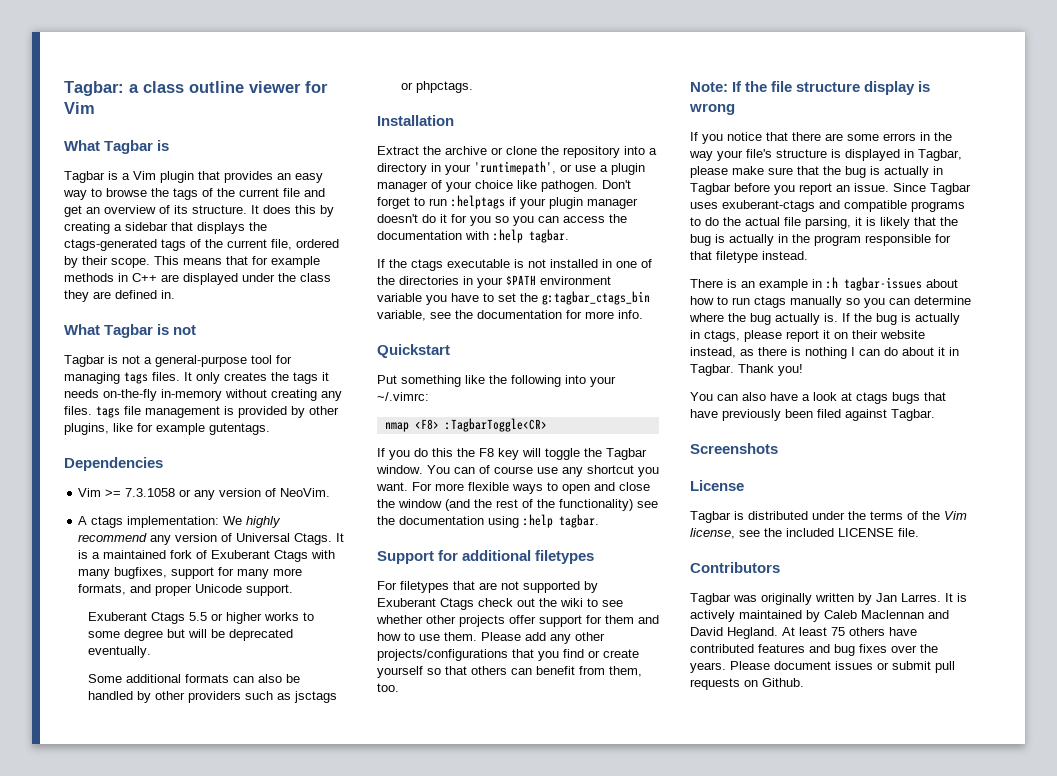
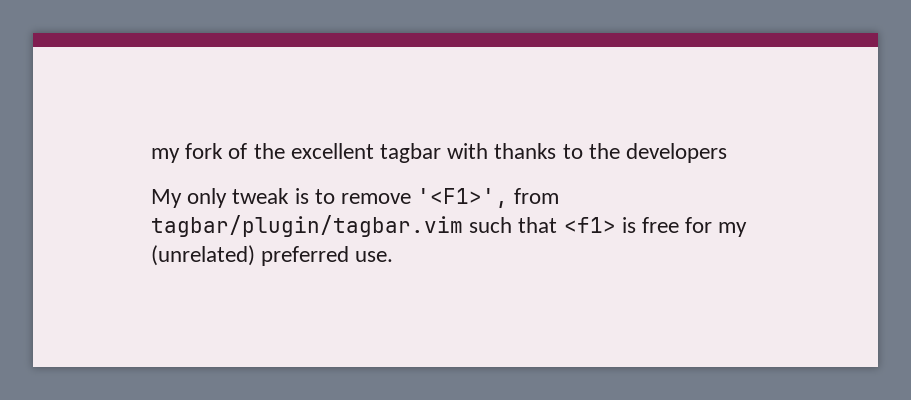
- Tagbar: a class outline viewer for Vim
- What Tagbar is
- Tagbar is a Vim plugin that provides an easy way to browse the tags of the current file and get an overview of its structure. It does this by creating a sidebar that displays the ctags-generated tags of the current file, ordered by their scope. This means that for example methods in C++ are displayed under the class they are defined in.
- What Tagbar is not
- Tagbar is not a general-purpose tool for managing tags files. It only creates the tags it needs on-the-fly in-memory without creating any files. tags file management is provided by other plugins, like for example gutentags.
- Dependencies
- Vim >= 7.3.1058 or any version of NeoVim.
- A ctags implementation: We highly recommend any version of Universal Ctags. It is a maintained fork of Exuberant Ctags with many bugfixes, support for many more formats, and proper Unicode support.
- Exuberant Ctags 5.5 or higher works to some degree but will be deprecated eventually.
- Some additional formats can also be handled by other providers such as jsctags or phpctags.
- Installation
- Extract the archive or clone the repository into a directory in your 'runtimepath', or use a plugin manager of your choice like pathogen. Don't forget to run :helptags if your plugin manager doesn't do it for you so you can access the documentation with :help tagbar.
- If the ctags executable is not installed in one of the directories in your $PATH environment variable you have to set the g:tagbar_ctags_bin variable, see the documentation for more info.
- Quickstart
- Put something like the following into your ~/.vimrc:
- nmap <F8> :TagbarToggle<CR>
- If you do this the F8 key will toggle the Tagbar window. You can of course use any shortcut you want. For more flexible ways to open and close the window (and the rest of the functionality) see the documentation using :help tagbar.
- Support for additional filetypes
- For filetypes that are not supported by Exuberant Ctags check out the wiki to see whether other projects offer support for them and how to use them. Please add any other projects/configurations that you find or create yourself so that others can benefit from them, too.
- Note: If the file structure display is wrong
- If you notice that there are some errors in the way your file's structure is displayed in Tagbar, please make sure that the bug is actually in Tagbar before you report an issue. Since Tagbar uses exuberant-ctags and compatible programs to do the actual file parsing, it is likely that the bug is actually in the program responsible for that filetype instead.
- There is an example in :h tagbar-issues about how to run ctags manually so you can determine where the bug actually is. If the bug is actually in ctags, please report it on their website instead, as there is nothing I can do about it in Tagbar. Thank you!
- You can also have a look at ctags bugs that have previously been filed against Tagbar.
- Screenshots
- License
- Tagbar is distributed under the terms of the Vim license, see the included LICENSE file.
- Contributors
- Tagbar was originally written by Jan Larres. It is actively maintained by Caleb Maclennan and David Hegland. At least 75 others have contributed features and bug fixes over the years. Please document issues or submit pull requests on Github.
+ my fork of the excellent tagbar with thanks to the developers
+ My only tweak is to remove '<F1>', from tagbar/plugin/tagbar.vim such that <f1> is free for my (unrelated) preferred use.

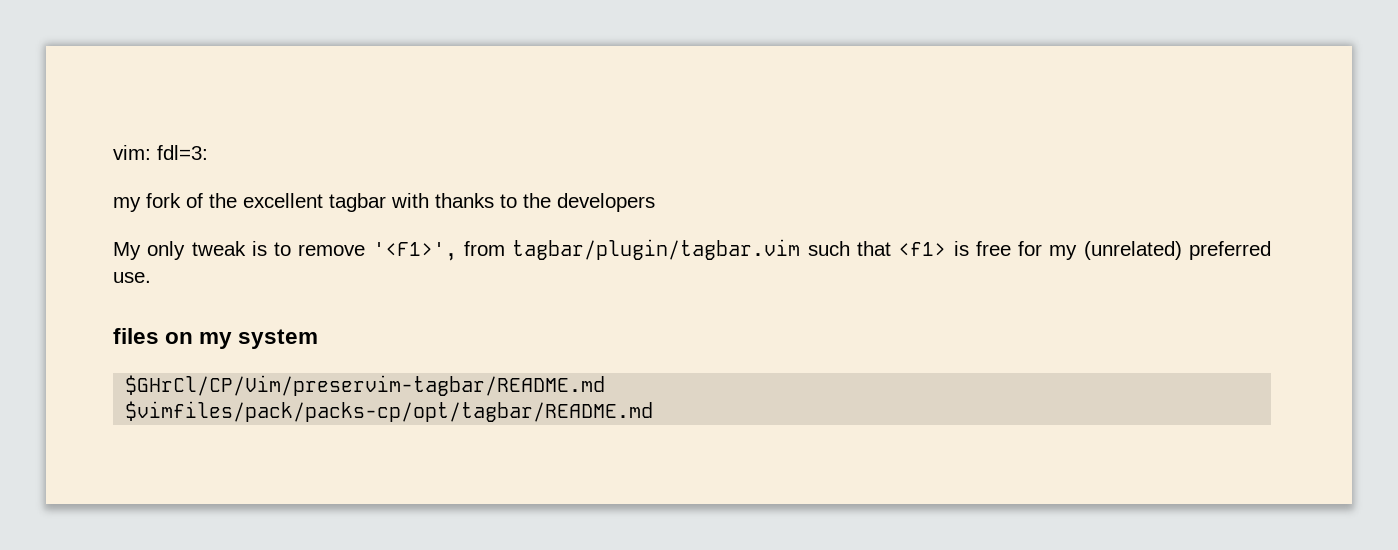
+ vim: fdl=3:
+ files on my system
+ $GHrCl/CP/Vim/preservim-tagbar/README.md
+ $vimfiles/pack/packs-cp/opt/tagbar/README.md

